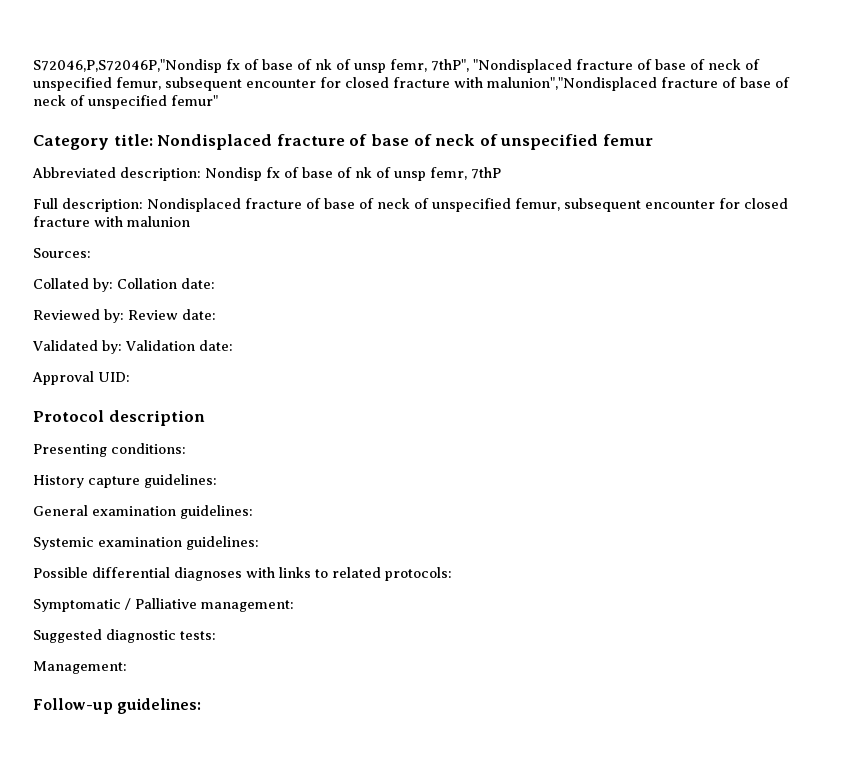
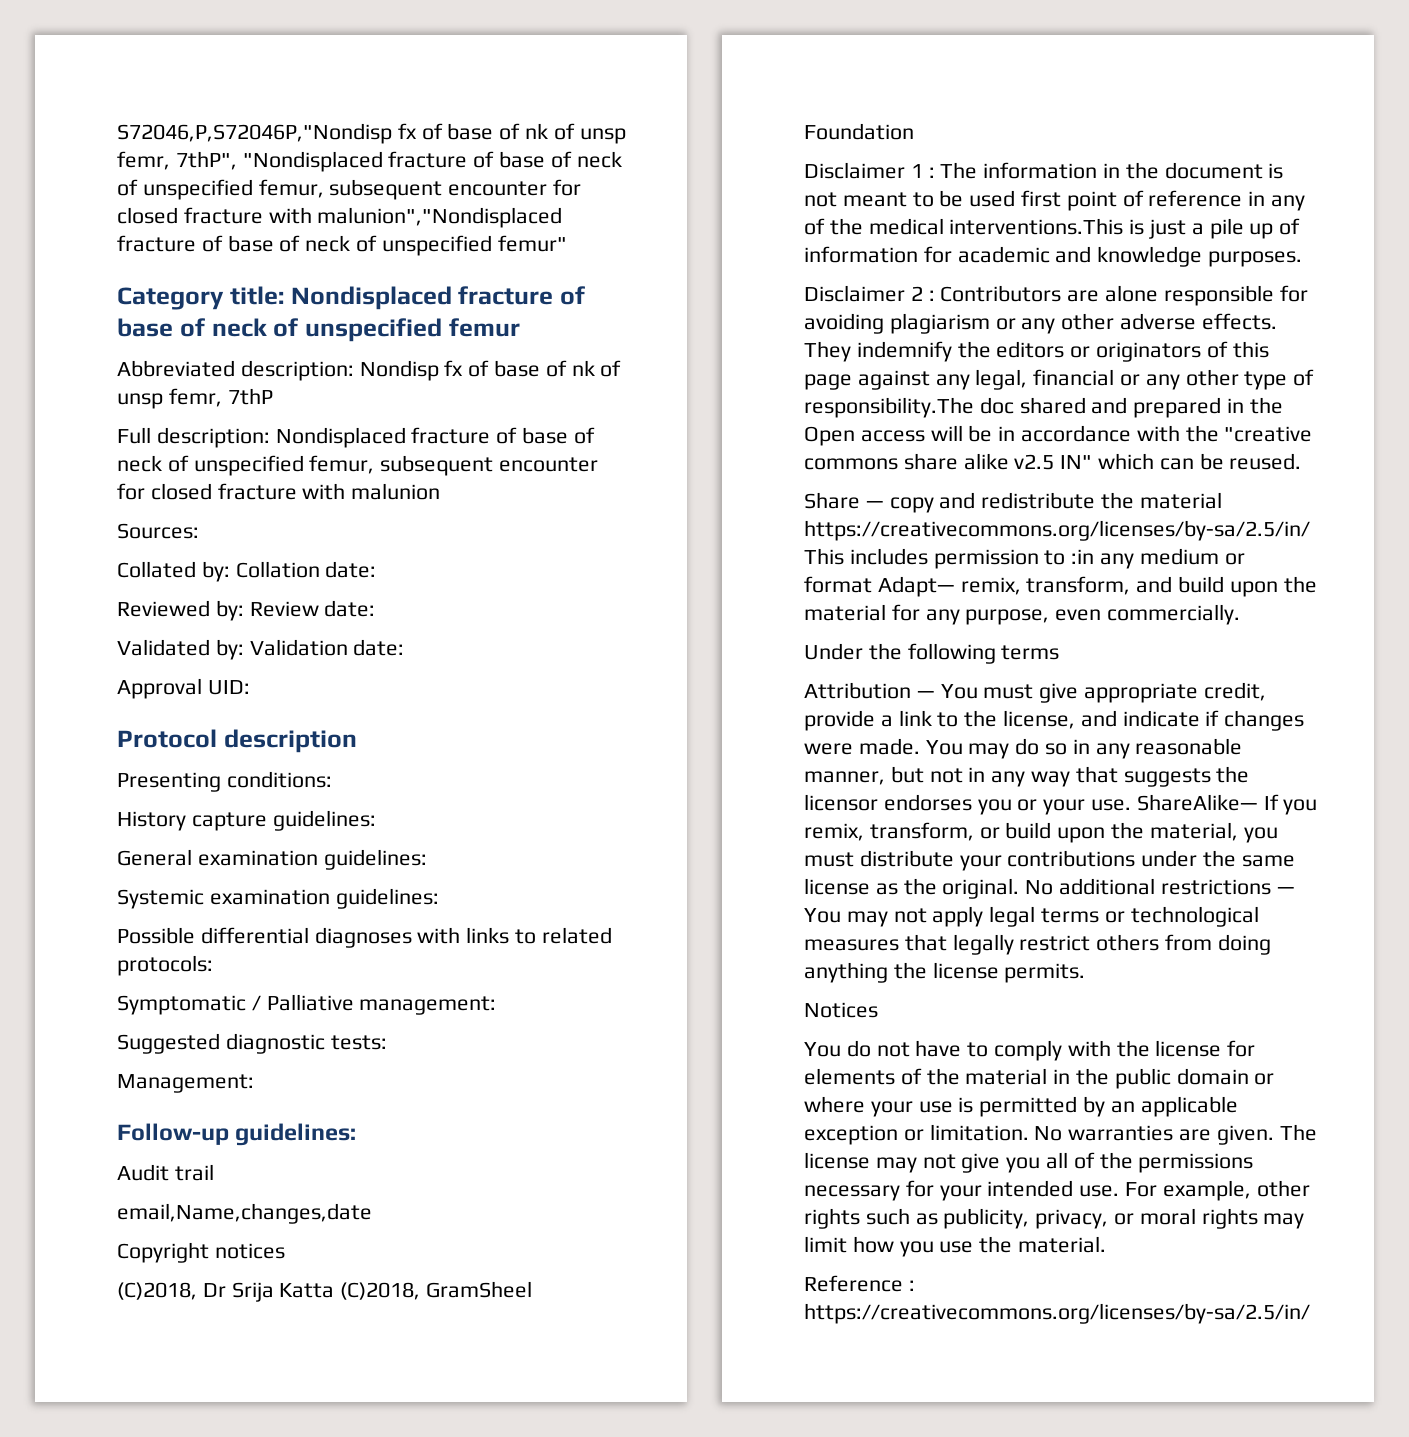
+ Audit trail
+ email,Name,changes,date
+ Copyright notices
+ (C)2018, Dr Srija Katta (C)2018, GramSheel Foundation
+ Disclaimer 1 : The information in the document is not meant to be used first point of reference in any of the medical interventions.This is just a pile up of information for academic and knowledge purposes.
+ Disclaimer 2 : Contributors are alone responsible for avoiding plagiarism or any other adverse effects. They indemnify the editors or originators of this page against any legal, financial or any other type of responsibility.The doc shared and prepared in the Open access will be in accordance with the "creative commons share alike v2.5 IN" which can be reused.
+ Share — copy and redistribute the material https://creativecommons.org/licenses/by-sa/2.5/in/ This includes permission to :in any medium or format Adapt— remix, transform, and build upon the material for any purpose, even commercially.
+ Under the following terms
+ Attribution — You must give appropriate credit, provide a link to the license, and indicate if changes were made. You may do so in any reasonable manner, but not in any way that suggests the licensor endorses you or your use. ShareAlike— If you remix, transform, or build upon the material, you must distribute your contributions under the same license as the original. No additional restrictions — You may not apply legal terms or technological measures that legally restrict others from doing anything the license permits.
+ Notices
+ You do not have to comply with the license for elements of the material in the public domain or where your use is permitted by an applicable exception or limitation. No warranties are given. The license may not give you all of the permissions necessary for your intended use. For example, other rights such as publicity, privacy, or moral rights may limit how you use the material.
+ Reference : https://creativecommons.org/licenses/by-sa/2.5/in/

